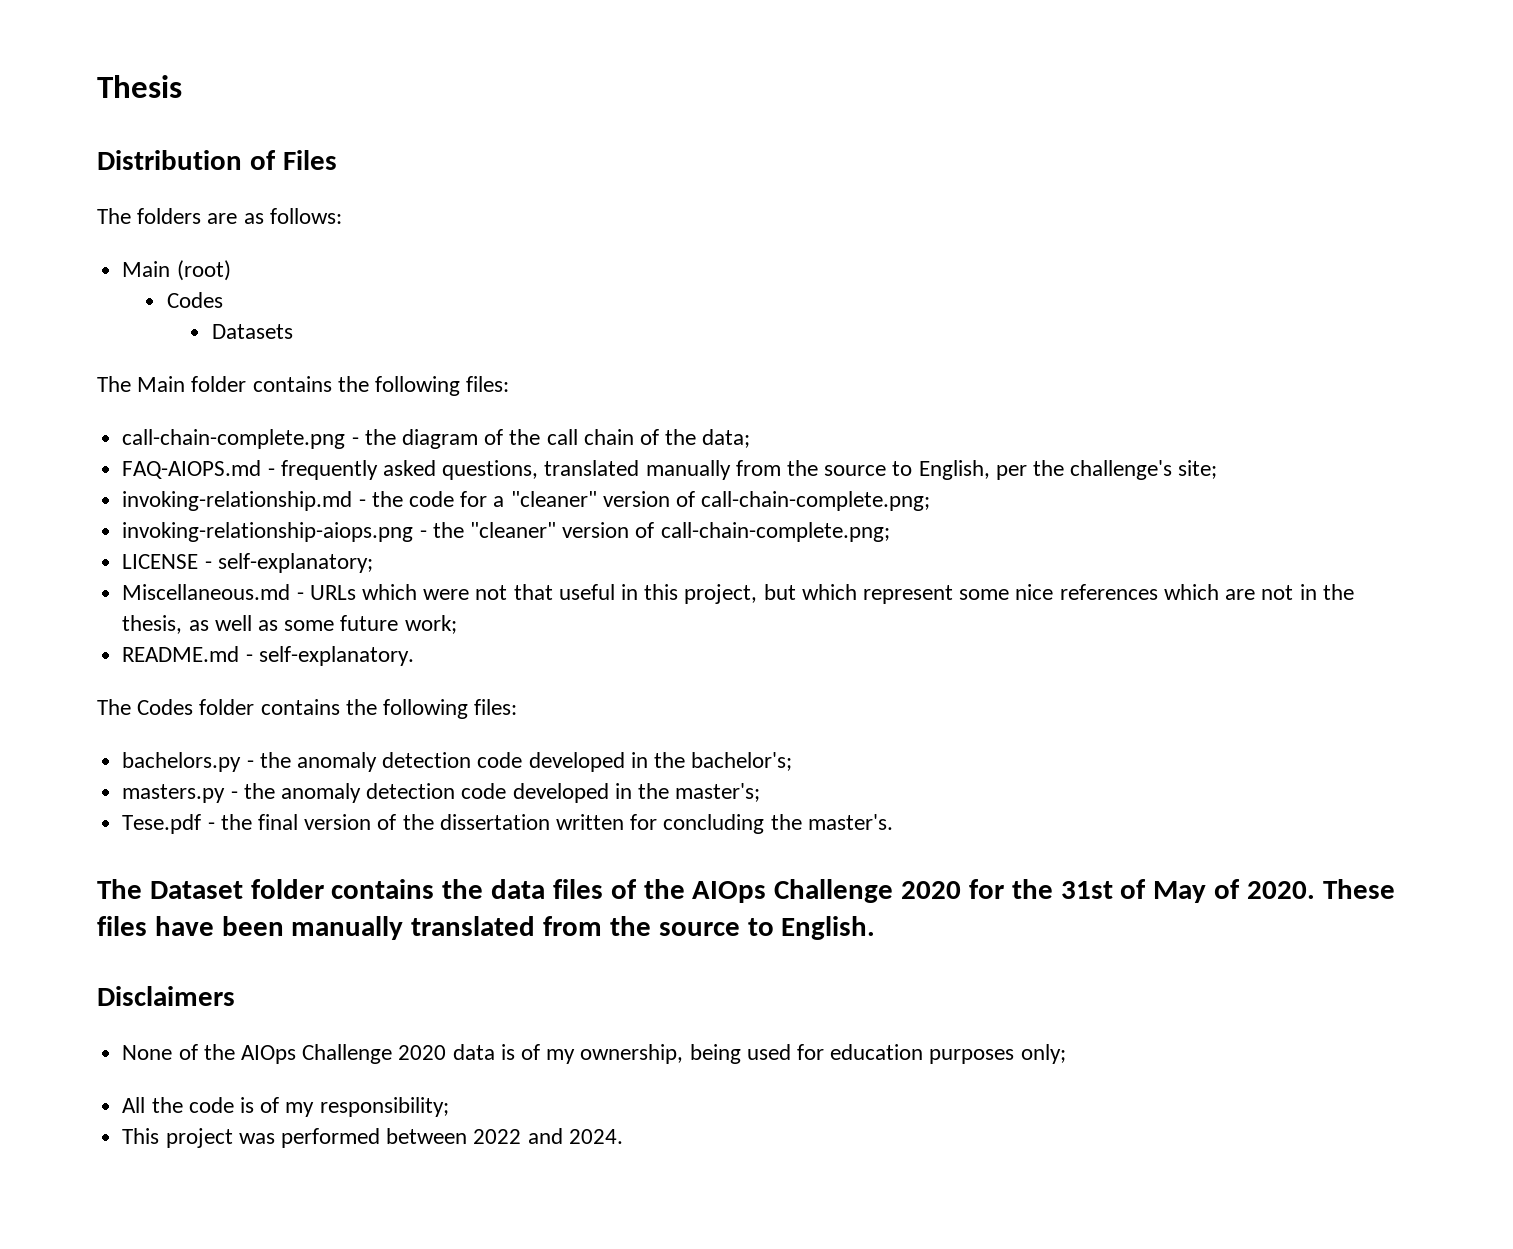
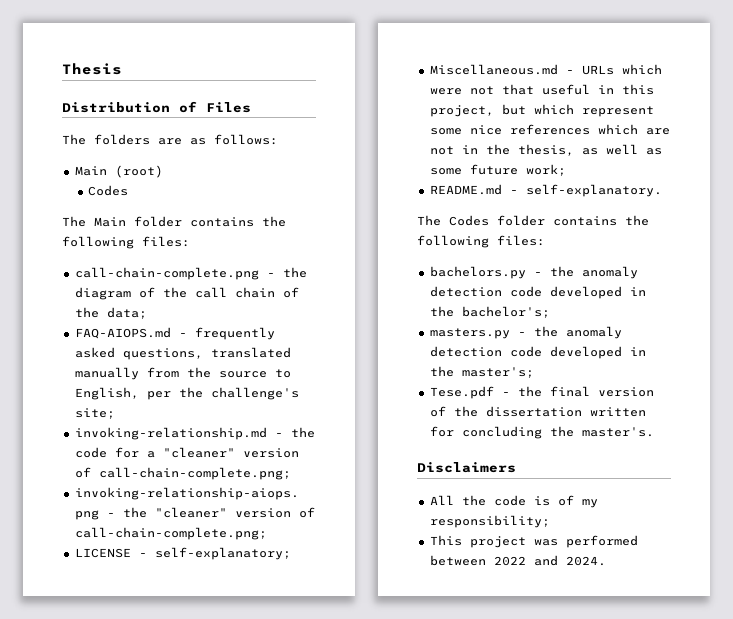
- Datasets
- The Dataset folder contains the data files of the AIOps Challenge 2020 for the 31st of May of 2020. These files have been manually translated from the source to English.
  Disclaimers
- None of the AIOps Challenge 2020 data is of my ownership, being used for education purposes only;

